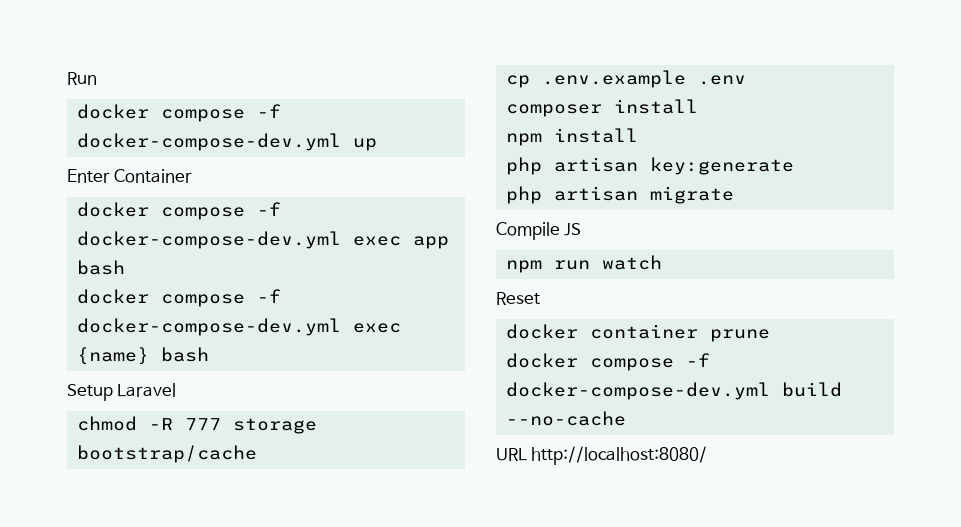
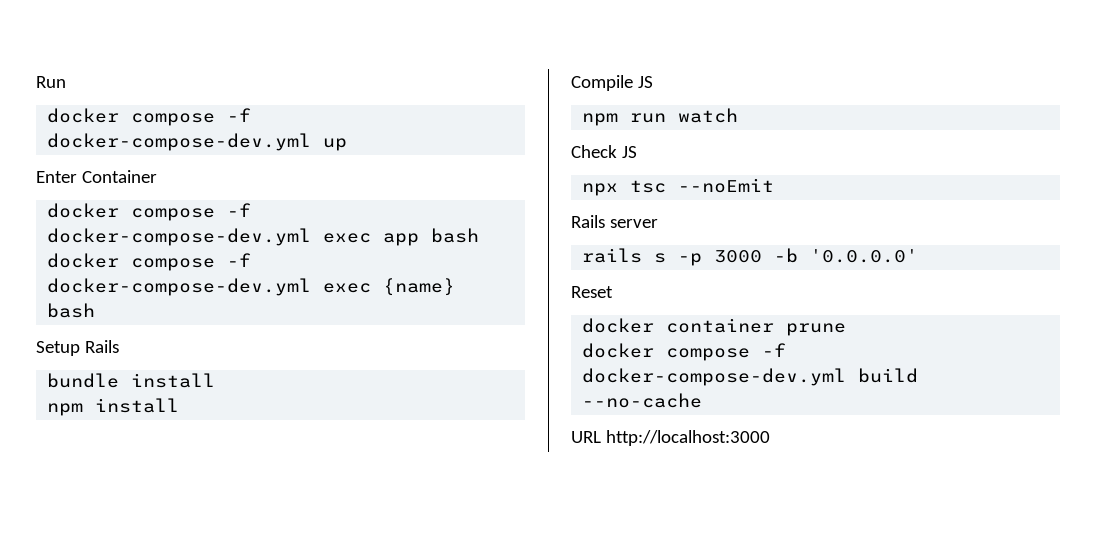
- Setup Laravel
- chmod -R 777 storage bootstrap/cache
- cp .env.example .env
- composer install
+ Setup Rails
+ bundle install
  npm install
- php artisan key:generate
- php artisan migrate
+ Check JS
+ npx tsc --noEmit
+ Rails server
+ rails s -p 3000 -b '0.0.0.0'
- URL http://localhost:8080/
+ URL http://localhost:3000

